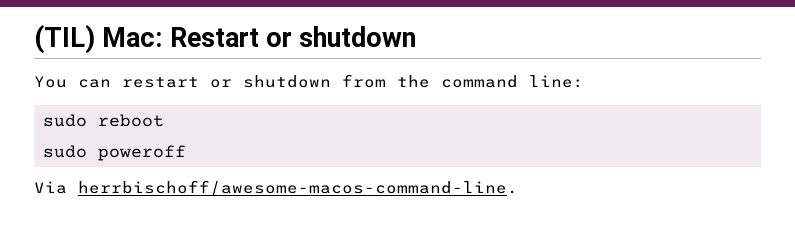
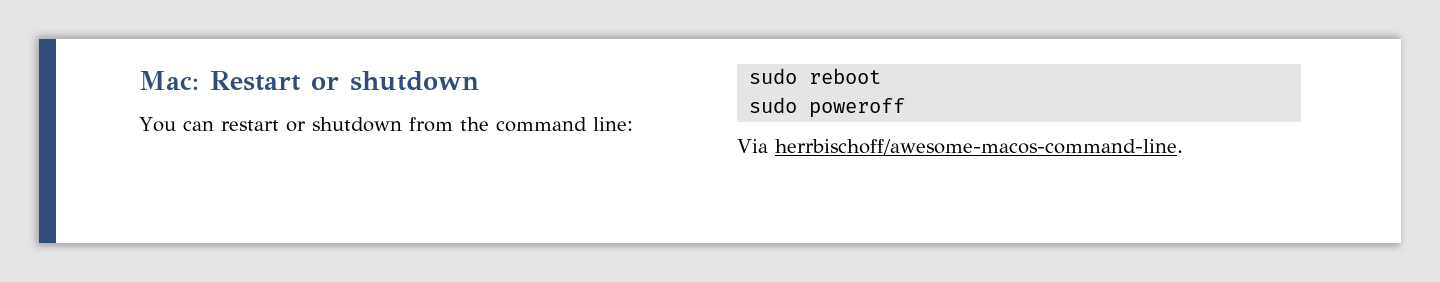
- (TIL) Mac: Restart or shutdown
+ Mac: Restart or shutdown

